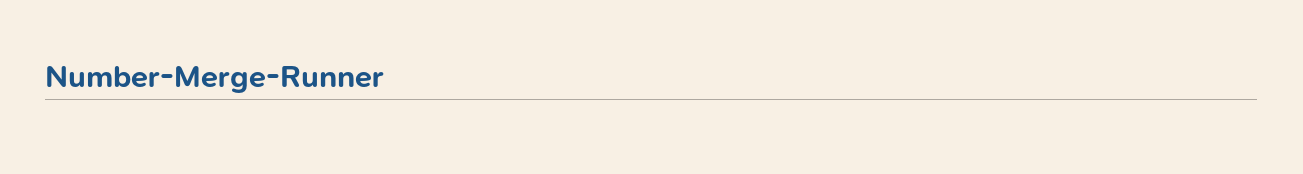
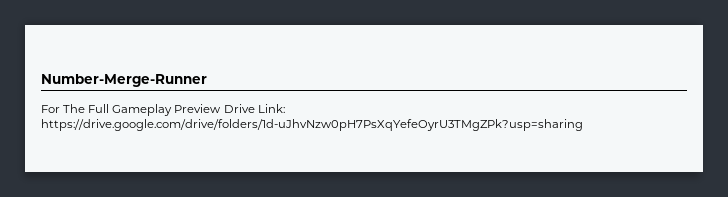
+ For The Full Gameplay Preview Drive Link: https://drive.google.com/drive/folders/1d-uJhvNzw0pH7PsXqYefeOyrU3TMgZPk?usp=sharing

